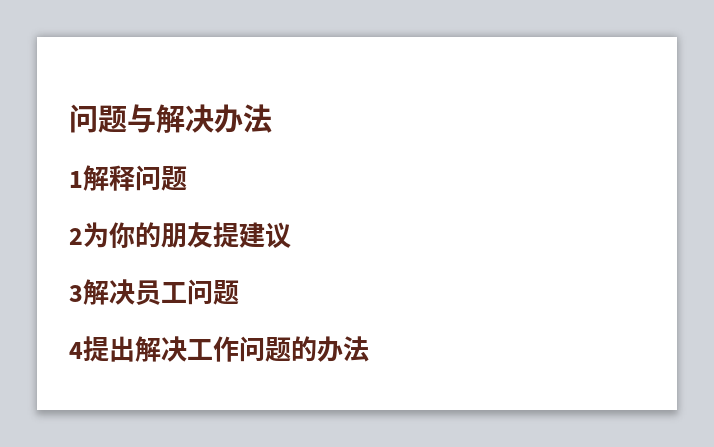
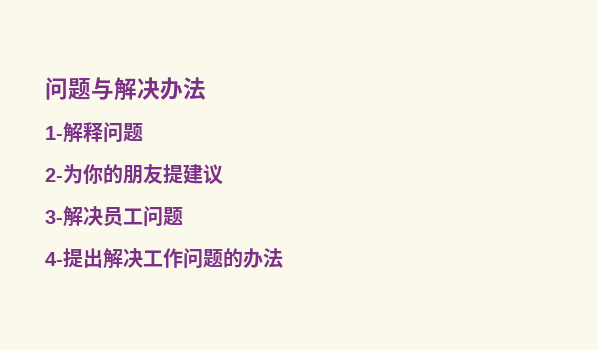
- 1解释问题
+ 1-解释问题
- 2为你的朋友提建议
+ 2-为你的朋友提建议
- 3解决员工问题
+ 3-解决员工问题
- 4提出解决工作问题的办法
+ 4-提出解决工作问题的办法

